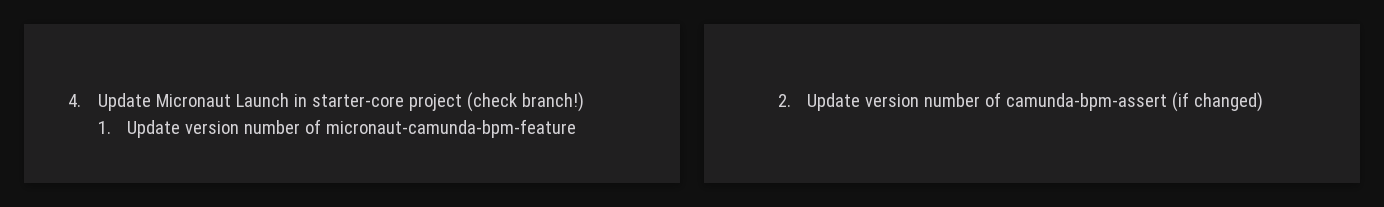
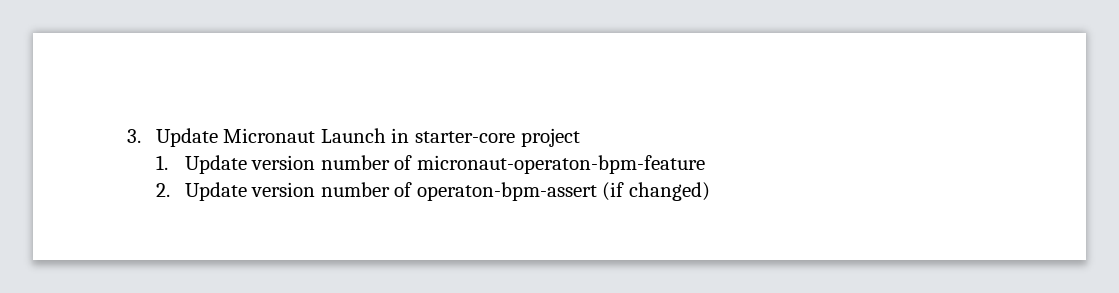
- 4. Update Micronaut Launch in starter-core project (check branch!)
+ 3. Update Micronaut Launch in starter-core project
- 1. Update version number of micronaut-camunda-bpm-feature
+ 1. Update version number of micronaut-operaton-bpm-feature
- 2. Update version number of camunda-bpm-assert (if changed)
+ 2. Update version number of operaton-bpm-assert (if changed)

